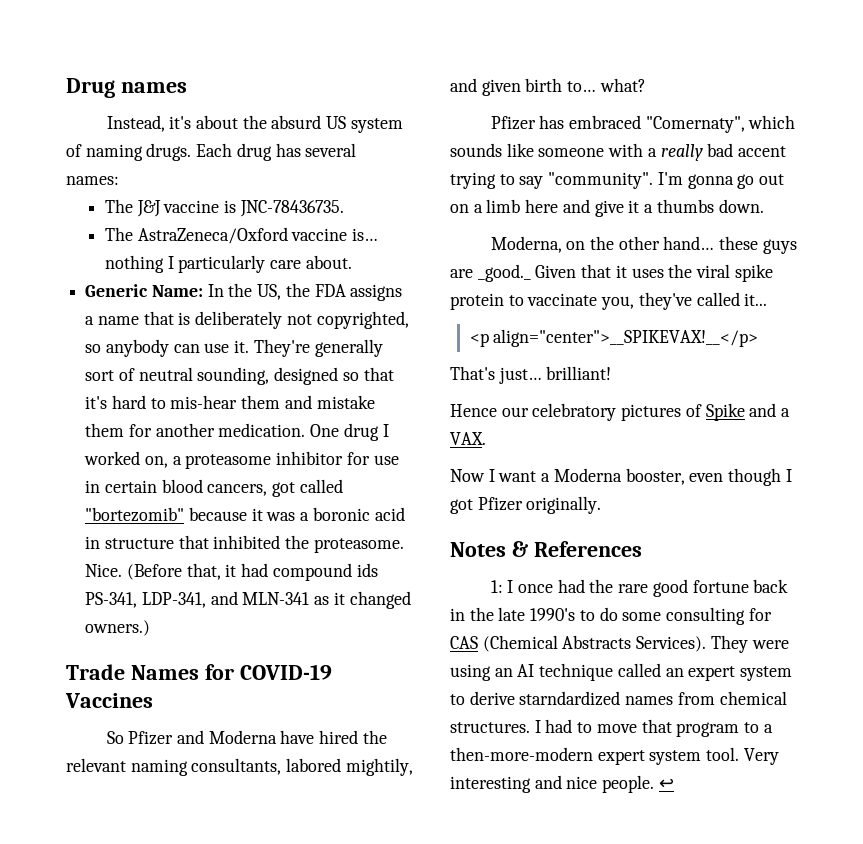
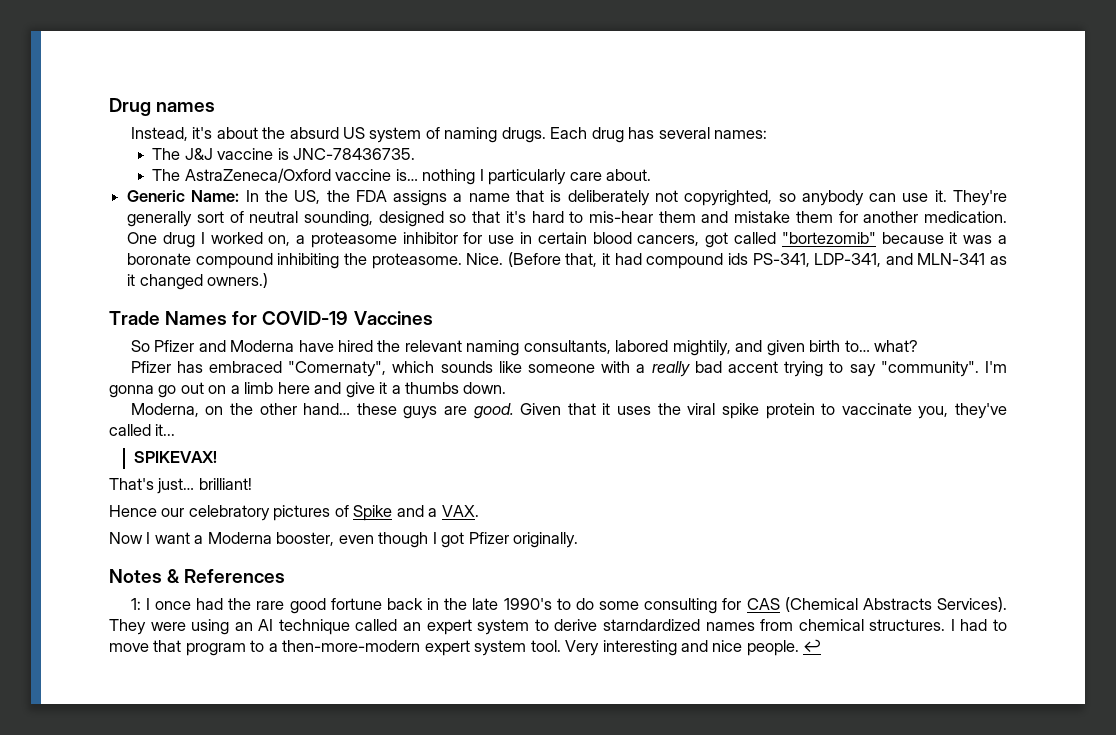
- One drug I worked on, a proteasome inhibitor for use in certain blood cancers, got called "bortezomib" because it was a boronic acid in structure that inhibited the proteasome.
+ One drug I worked on, a proteasome inhibitor for use in certain blood cancers, got called "bortezomib" because it was a boronate compound inhibiting the proteasome.
- Moderna, on the other hand… these guys are _good._ Given that it uses the viral spike protein to vaccinate you, they've called it...
+ Moderna, on the other hand… these guys are good. Given that it uses the viral spike protein to vaccinate you, they've called it...
- <p align="center">__SPIKEVAX!__</p>
+ SPIKEVAX!

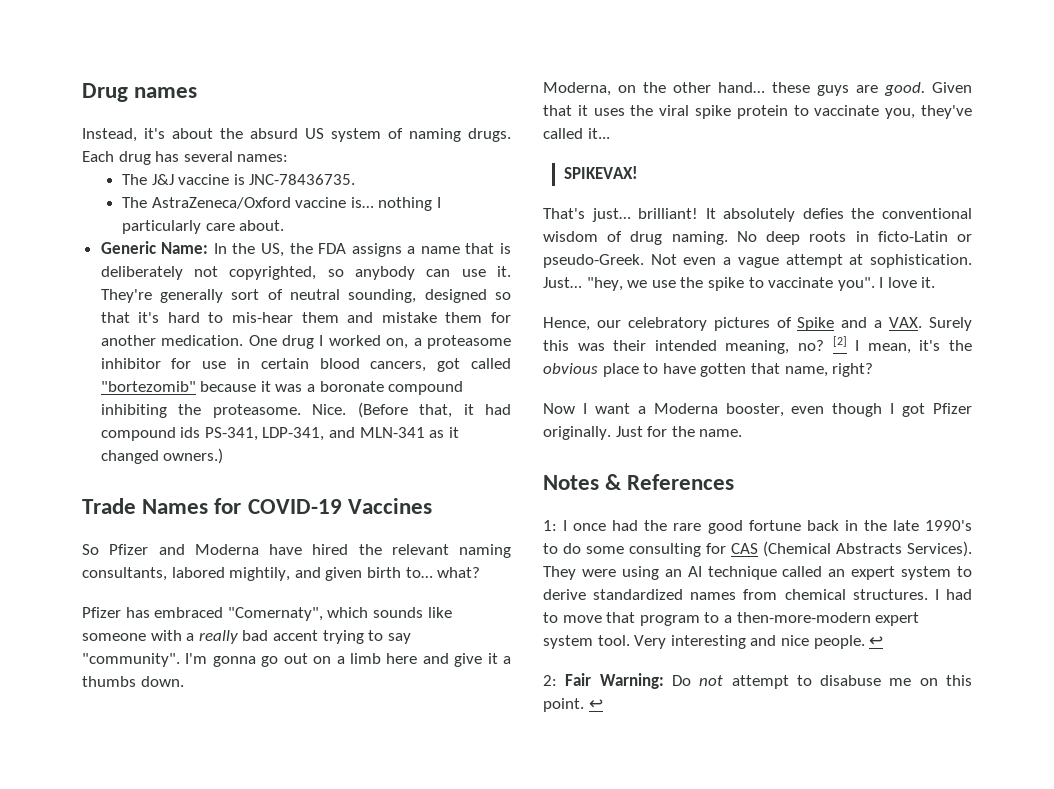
- That's just… brilliant!
- Hence our celebratory pictures of Spike and a VAX.
+ That's just… brilliant! It absolutely defies the conventional wisdom of drug naming. No deep roots in ficto-Latin or pseudo-Greek. Not even a vague attempt at sophistication. Just… "hey, we use the spike to vaccinate you". I love it.
+ Hence, our celebratory pictures of Spike and a VAX. Surely this was their intended meaning, no? [2] I mean, it's the obvious place to have gotten that name, right?
+ Just for the name.
- They were using an AI technique called an expert system to derive starndardized names from chemical structures.
+ They were using an AI technique called an expert system to derive standardized names from chemical structures.
+ 2: Fair Warning: Do not attempt to disabuse me on this point. ↩

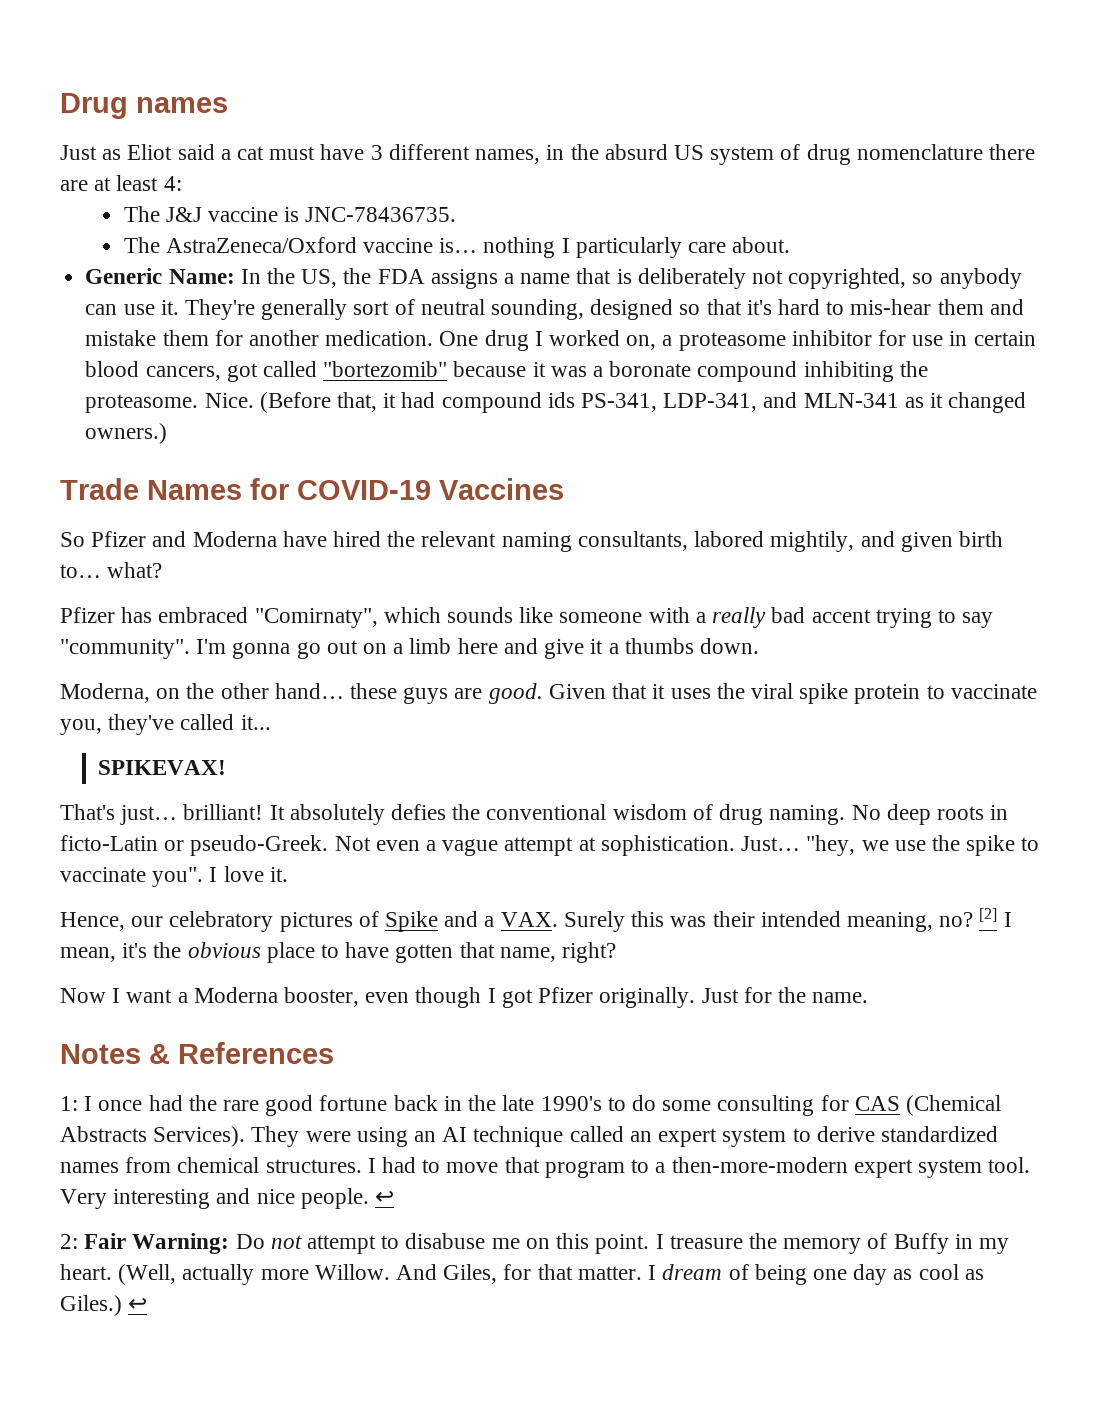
- Instead, it's about the absurd US system of naming drugs. Each drug has several names:
+ Just as Eliot said a cat must have 3 different names, in the absurd US system of drug nomenclature there are at least 4:
- Pfizer has embraced "Comernaty", which sounds like someone with a really bad accent trying to say "community".
+ Pfizer has embraced "Comirnaty", which sounds like someone with a really bad accent trying to say "community".
+ I treasure the memory of Buffy in my heart. (Well, actually more Willow. And Giles, for that matter. I dream of being one day as cool as Giles.)

